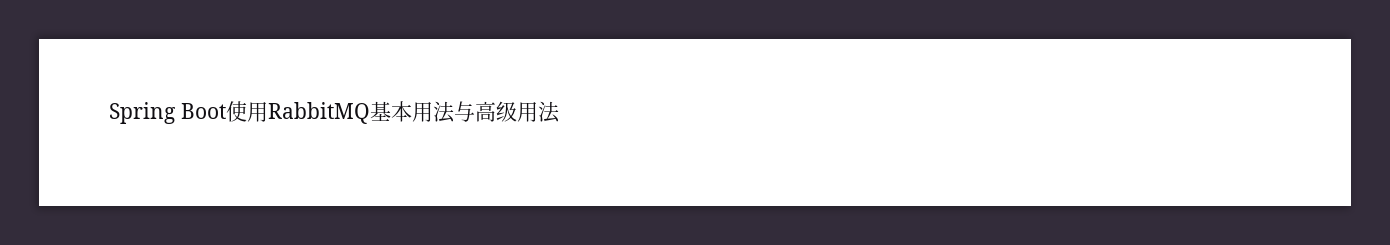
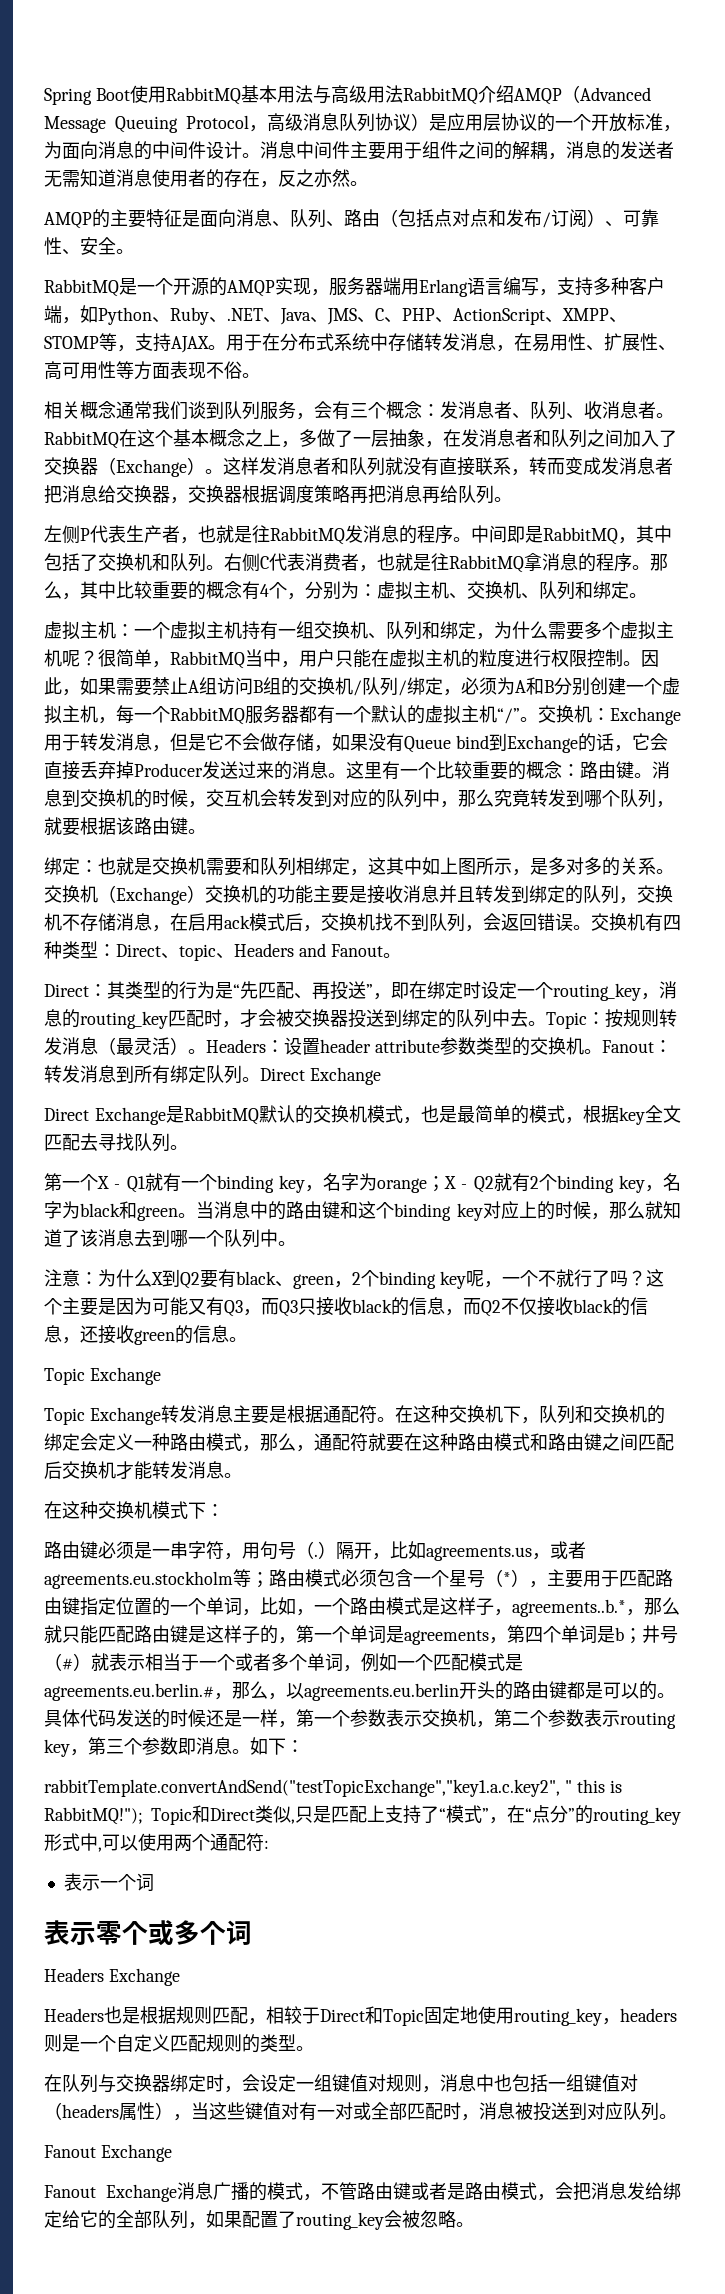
- Spring Boot使用RabbitMQ基本用法与高级用法
+ Spring Boot使用RabbitMQ基本用法与高级用法RabbitMQ介绍AMQP（Advanced Message Queuing Protocol，高级消息队列协议）是应用层协议的一个开放标准，为面向消息的中间件设计。消息中间件主要用于组件之间的解耦，消息的发送者无需知道消息使用者的存在，反之亦然。
+ AMQP的主要特征是面向消息、队列、路由（包括点对点和发布/订阅）、可靠性、安全。
+ RabbitMQ是一个开源的AMQP实现，服务器端用Erlang语言编写，支持多种客户端，如Python、Ruby、.NET、Java、JMS、C、PHP、ActionScript、XMPP、STOMP等，支持AJAX。用于在分布式系统中存储转发消息，在易用性、扩展性、高可用性等方面表现不俗。
+ 相关概念通常我们谈到队列服务，会有三个概念：发消息者、队列、收消息者。RabbitMQ在这个基本概念之上，多做了一层抽象，在发消息者和队列之间加入了交换器（Exchange）。这样发消息者和队列就没有直接联系，转而变成发消息者把消息给交换器，交换器根据调度策略再把消息再给队列。
+ 左侧P代表生产者，也就是往RabbitMQ发消息的程序。中间即是RabbitMQ，其中包括了交换机和队列。右侧C代表消费者，也就是往RabbitMQ拿消息的程序。那么，其中比较重要的概念有4个，分别为：虚拟主机、交换机、队列和绑定。
+ 虚拟主机：一个虚拟主机持有一组交换机、队列和绑定，为什么需要多个虚拟主机呢？很简单，RabbitMQ当中，用户只能在虚拟主机的粒度进行权限控制。因此，如果需要禁止A组访问B组的交换机/队列/绑定，必须为A和B分别创建一个虚拟主机，每一个RabbitMQ服务器都有一个默认的虚拟主机“/”。交换机：Exchange用于转发消息，但是它不会做存储，如果没有Queue bind到Exchange的话，它会直接丢弃掉Producer发送过来的消息。这里有一个比较重要的概念：路由键。消息到交换机的时候，交互机会转发到对应的队列中，那么究竟转发到哪个队列，就要根据该路由键。
+ 绑定：也就是交换机需要和队列相绑定，这其中如上图所示，是多对多的关系。交换机（Exchange）交换机的功能主要是接收消息并且转发到绑定的队列，交换机不存储消息，在启用ack模式后，交换机找不到队列，会返回错误。交换机有四种类型：Direct、topic、Headers and Fanout。
+ Direct：其类型的行为是“先匹配、再投送”，即在绑定时设定一个routing_key，消息的routing_key匹配时，才会被交换器投送到绑定的队列中去。Topic：按规则转发消息（最灵活）。Headers：设置header attribute参数类型的交换机。Fanout：转发消息到所有绑定队列。Direct Exchange
+ Direct Exchange是RabbitMQ默认的交换机模式，也是最简单的模式，根据key全文匹配去寻找队列。
+ 第一个X - Q1就有一个binding key，名字为orange；X - Q2就有2个binding key，名字为black和green。当消息中的路由键和这个binding key对应上的时候，那么就知道了该消息去到哪一个队列中。
+ 注意：为什么X到Q2要有black、green，2个binding key呢，一个不就行了吗？这个主要是因为可能又有Q3，而Q3只接收black的信息，而Q2不仅接收black的信息，还接收green的信息。
+ Topic Exchange
+ Topic Exchange转发消息主要是根据通配符。在这种交换机下，队列和交换机的绑定会定义一种路由模式，那么，通配符就要在这种路由模式和路由键之间匹配后交换机才能转发消息。
+ 在这种交换机模式下：
+ 路由键必须是一串字符，用句号（.）隔开，比如agreements.us，或者agreements.eu.stockholm等；路由模式必须包含一个星号（*），主要用于匹配路由键指定位置的一个单词，比如，一个路由模式是这样子，agreements..b.*，那么就只能匹配路由键是这样子的，第一个单词是agreements，第四个单词是b；井号（#）就表示相当于一个或者多个单词，例如一个匹配模式是agreements.eu.berlin.#，那么，以agreements.eu.berlin开头的路由键都是可以的。具体代码发送的时候还是一样，第一个参数表示交换机，第二个参数表示routing key，第三个参数即消息。如下：
+ rabbitTemplate.convertAndSend("testTopicExchange","key1.a.c.key2", " this is RabbitMQ!"); Topic和Direct类似,只是匹配上支持了“模式”，在“点分”的routing_key形式中,可以使用两个通配符:
+ 表示一个词
+ 表示零个或多个词
+ Headers Exchange
+ Headers也是根据规则匹配，相较于Direct和Topic固定地使用routing_key，headers则是一个自定义匹配规则的类型。
+ 在队列与交换器绑定时，会设定一组键值对规则，消息中也包括一组键值对（headers属性），当这些键值对有一对或全部匹配时，消息被投送到对应队列。
+ Fanout Exchange
+ Fanout Exchange消息广播的模式，不管路由键或者是路由模式，会把消息发给绑定给它的全部队列，如果配置了routing_key会被忽略。

